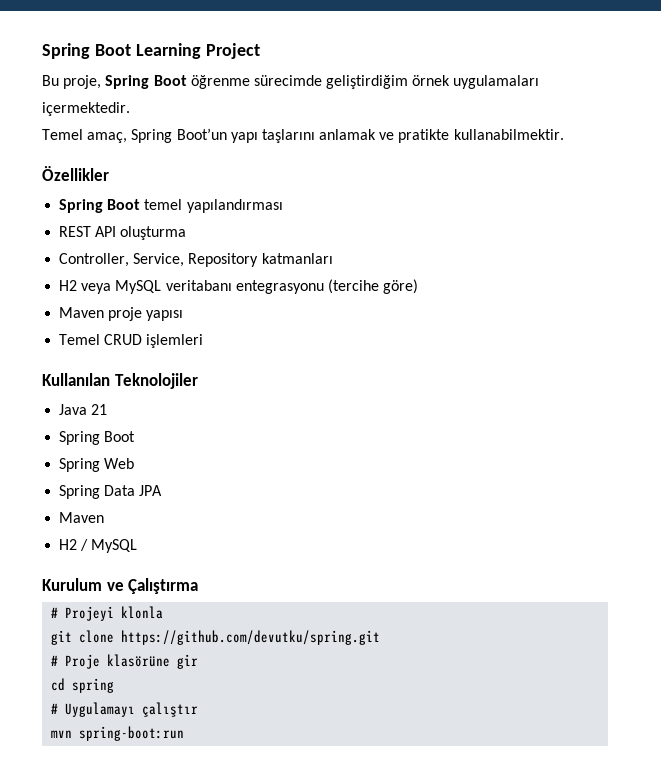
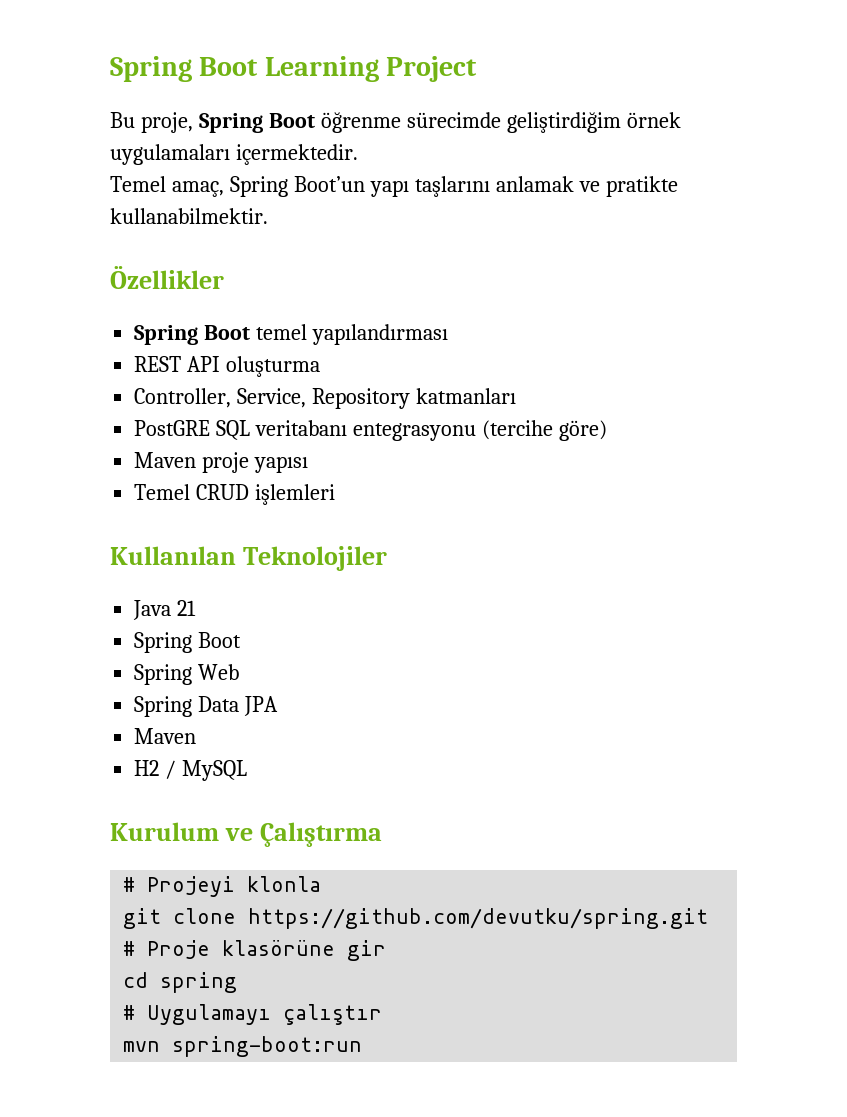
- H2 veya MySQL veritabanı entegrasyonu (tercihe göre)
+ PostGRE SQL veritabanı entegrasyonu (tercihe göre)

